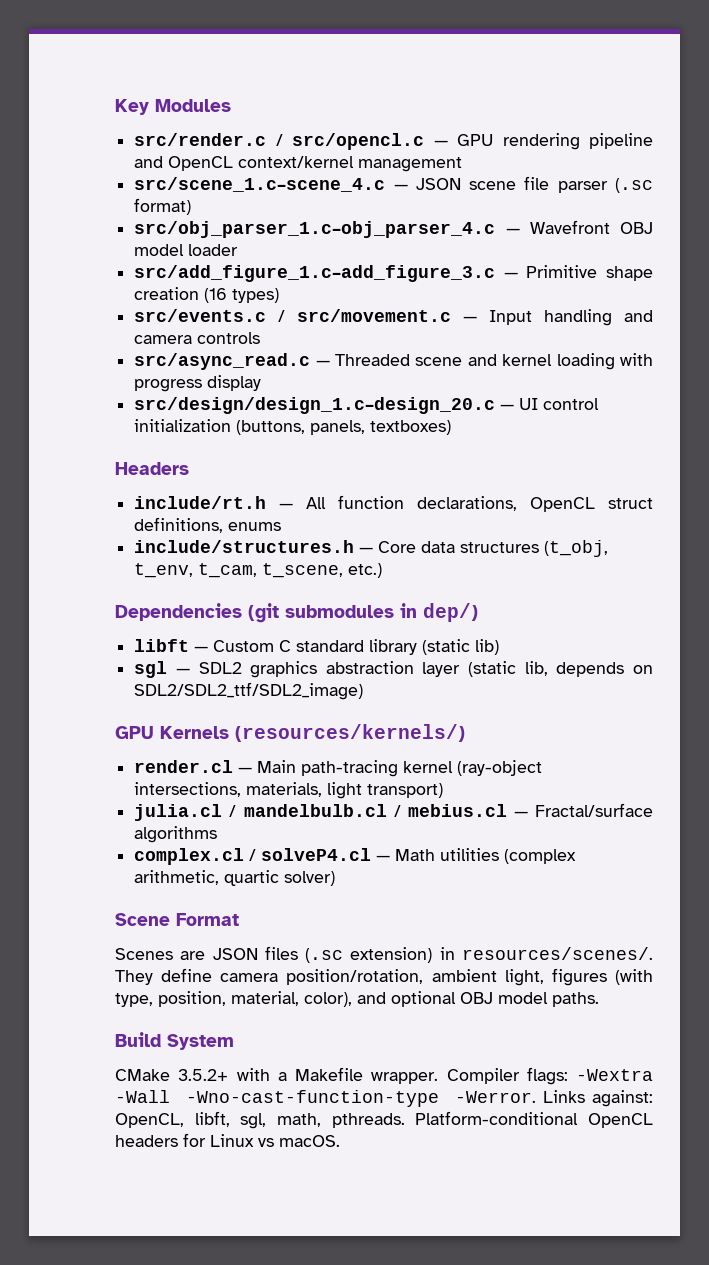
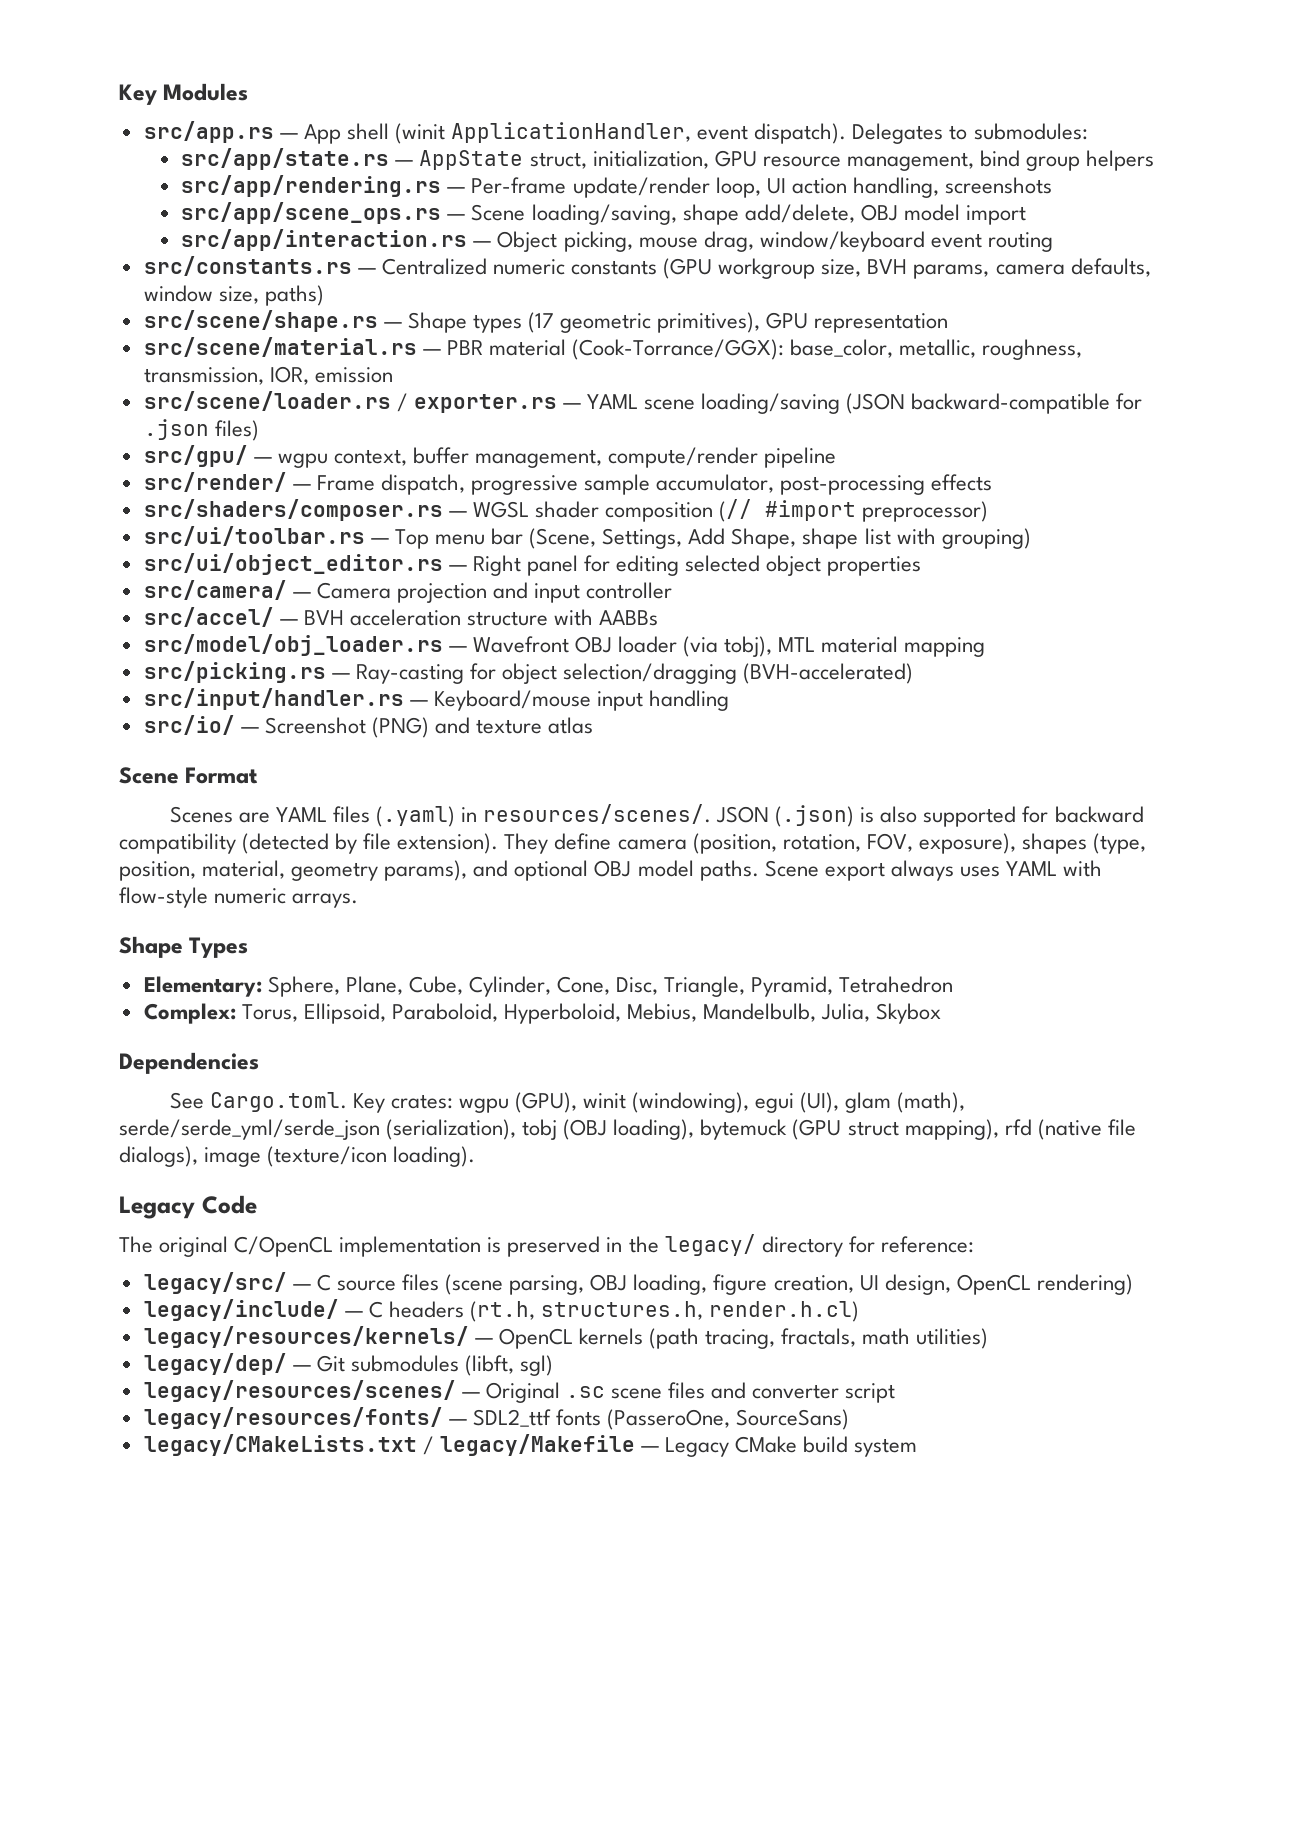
- src/render.c / src/opencl.c — GPU rendering pipeline and OpenCL context/kernel management
- src/scene_1.c–scene_4.c — JSON scene file parser (.sc format)
- src/obj_parser_1.c–obj_parser_4.c — Wavefront OBJ model loader
- src/add_figure_1.c–add_figure_3.c — Primitive shape creation (16 types)
- src/events.c / src/movement.c — Input handling and camera controls
- src/async_read.c — Threaded scene and kernel loading with progress display
- src/design/design_1.c–design_20.c — UI control initialization (buttons, panels, textboxes)
- Headers
- include/rt.h — All function declarations, OpenCL struct definitions, enums
- include/structures.h — Core data structures (t_obj, t_env, t_cam, t_scene, etc.)
- Dependencies (git submodules in dep/)
- libft — Custom C standard library (static lib)
- sgl — SDL2 graphics abstraction layer (static lib, depends on SDL2/SDL2_ttf/SDL2_image)
- GPU Kernels (resources/kernels/)
- render.cl — Main path-tracing kernel (ray-object intersections, materials, light transport)
- julia.cl / mandelbulb.cl / mebius.cl — Fractal/surface algorithms
- complex.cl / solveP4.cl — Math utilities (complex arithmetic, quartic solver)
+ src/app.rs — App shell (winit ApplicationHandler, event dispatch). Delegates to submodules:
+ src/app/state.rs — AppState struct, initialization, GPU resource management, bind group helpers
+ src/app/rendering.rs — Per-frame update/render loop, UI action handling, screenshots
+ src/app/scene_ops.rs — Scene loading/saving, shape add/delete, OBJ model import
+ src/app/interaction.rs — Object picking, mouse drag, window/keyboard event routing
+ src/constants.rs — Centralized numeric constants (GPU workgroup size, BVH params, camera defaults, window size, paths)
+ src/scene/shape.rs — Shape types (17 geometric primitives), GPU representation
+ src/scene/material.rs — PBR material (Cook-Torrance/GGX): base_color, metallic, roughness, transmission, IOR, emission
+ src/scene/loader.rs / exporter.rs — YAML scene loading/saving (JSON backward-compatible for .json files)
+ src/gpu/ — wgpu context, buffer management, compute/render pipeline
+ src/render/ — Frame dispatch, progressive sample accumulator, post-processing effects
+ src/shaders/composer.rs — WGSL shader composition (// #import preprocessor)
+ src/ui/toolbar.rs — Top menu bar (Scene, Settings, Add Shape, shape list with grouping)
+ src/ui/object_editor.rs — Right panel for editing selected object properties
+ src/camera/ — Camera projection and input controller
+ src/accel/ — BVH acceleration structure with AABBs
+ src/model/obj_loader.rs — Wavefront OBJ loader (via tobj), MTL material mapping
+ src/picking.rs — Ray-casting for object selection/dragging (BVH-accelerated)
+ src/input/handler.rs — Keyboard/mouse input handling
+ src/io/ — Screenshot (PNG) and texture atlas
  Scene Format
- Scenes are JSON files (.sc extension) in resources/scenes/. They define camera position/rotation, ambient light, figures (with type, position, material, color), and optional OBJ model paths.
- Build System
- CMake 3.5.2+ with a Makefile wrapper. Compiler flags: -Wextra -Wall -Wno-cast-function-type -Werror. Links against: OpenCL, libft, sgl, math, pthreads. Platform-conditional OpenCL headers for Linux vs macOS.
+ Scenes are YAML files (.yaml) in resources/scenes/. JSON (.json) is also supported for backward compatibility (detected by file extension). They define camera (position, rotation, FOV, exposure), shapes (type, position, material, geometry params), and optional OBJ model paths. Scene export always uses YAML with flow-style numeric arrays.
+ Shape Types
+ Elementary: Sphere, Plane, Cube, Cylinder, Cone, Disc, Triangle, Pyramid, Tetrahedron
+ Complex: Torus, Ellipsoid, Paraboloid, Hyperboloid, Mebius, Mandelbulb, Julia, Skybox
+ Dependencies
+ See Cargo.toml. Key crates: wgpu (GPU), winit (windowing), egui (UI), glam (math), serde/serde_yml/serde_json (serialization), tobj (OBJ loading), bytemuck (GPU struct mapping), rfd (native file dialogs), image (texture/icon loading).
+ Legacy Code
+ The original C/OpenCL implementation is preserved in the legacy/ directory for reference:
+ legacy/src/ — C source files (scene parsing, OBJ loading, figure creation, UI design, OpenCL rendering)
+ legacy/include/ — C headers (rt.h, structures.h, render.h.cl)
+ legacy/resources/kernels/ — OpenCL kernels (path tracing, fractals, math utilities)
+ legacy/dep/ — Git submodules (libft, sgl)
+ legacy/resources/scenes/ — Original .sc scene files and converter script
+ legacy/resources/fonts/ — SDL2_ttf fonts (PasseroOne, SourceSans)
+ legacy/CMakeLists.txt / legacy/Makefile — Legacy CMake build system

